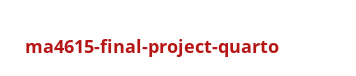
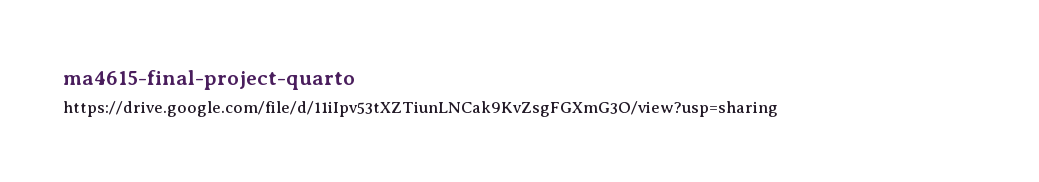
+ https://drive.google.com/file/d/11iIpv53tXZTiunLNCak9KvZsgFGXmG3O/view?usp=sharing

